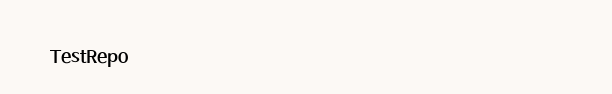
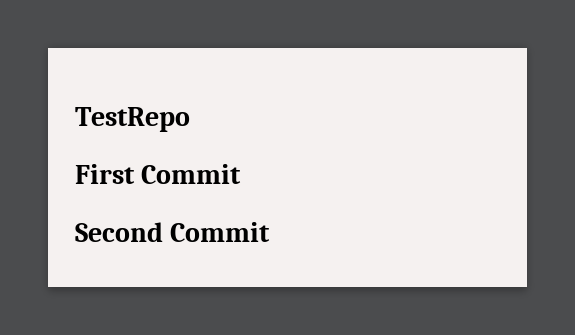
+ First Commit
+ Second Commit

